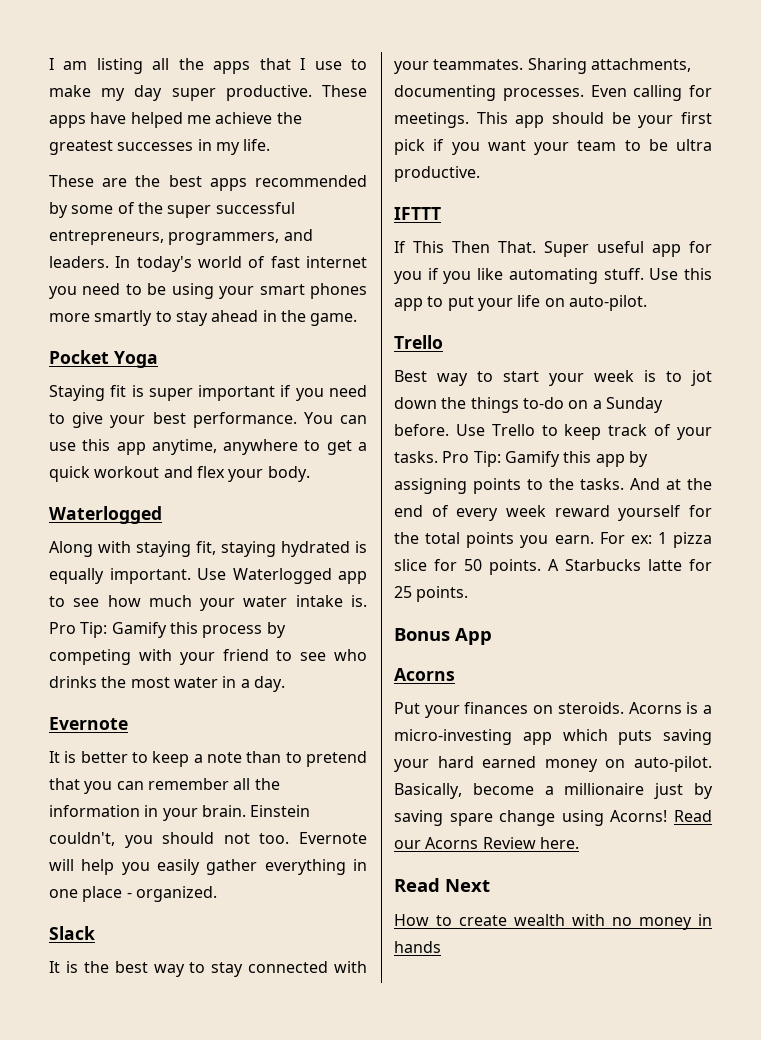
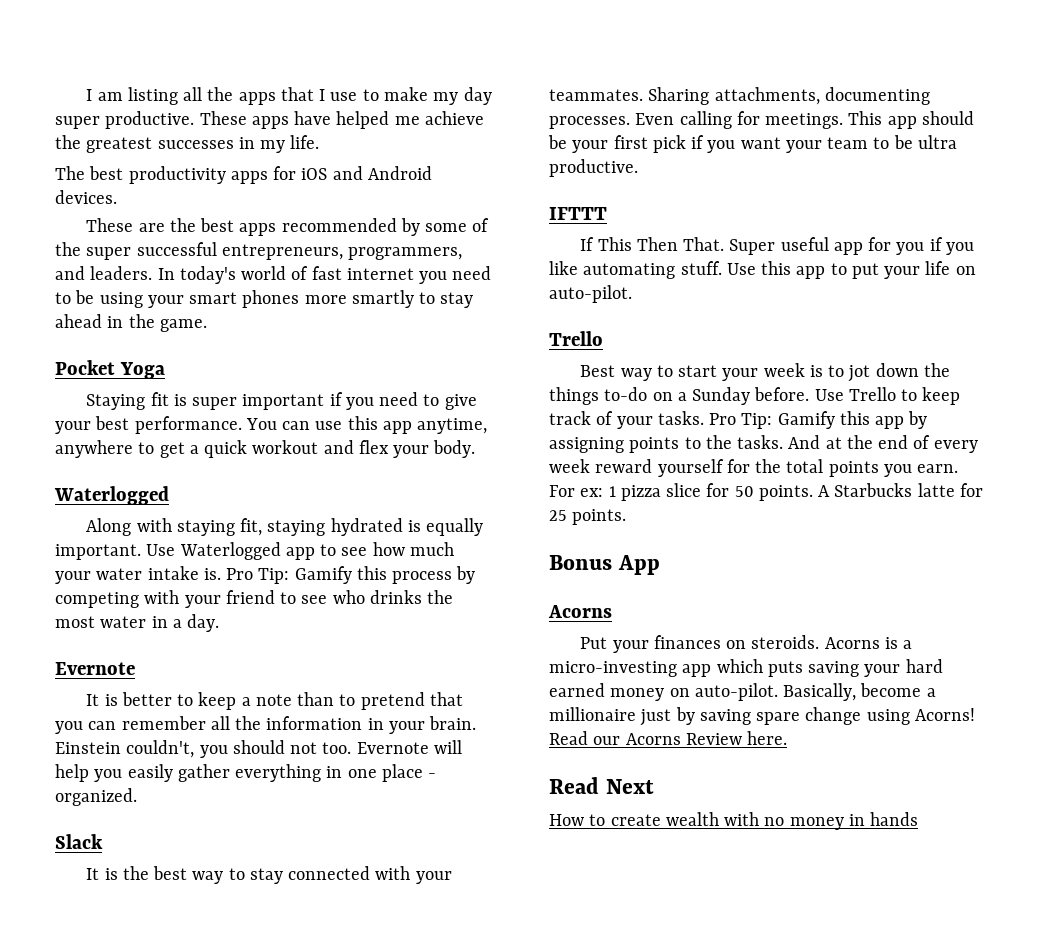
+ The best productivity apps for iOS and Android devices.

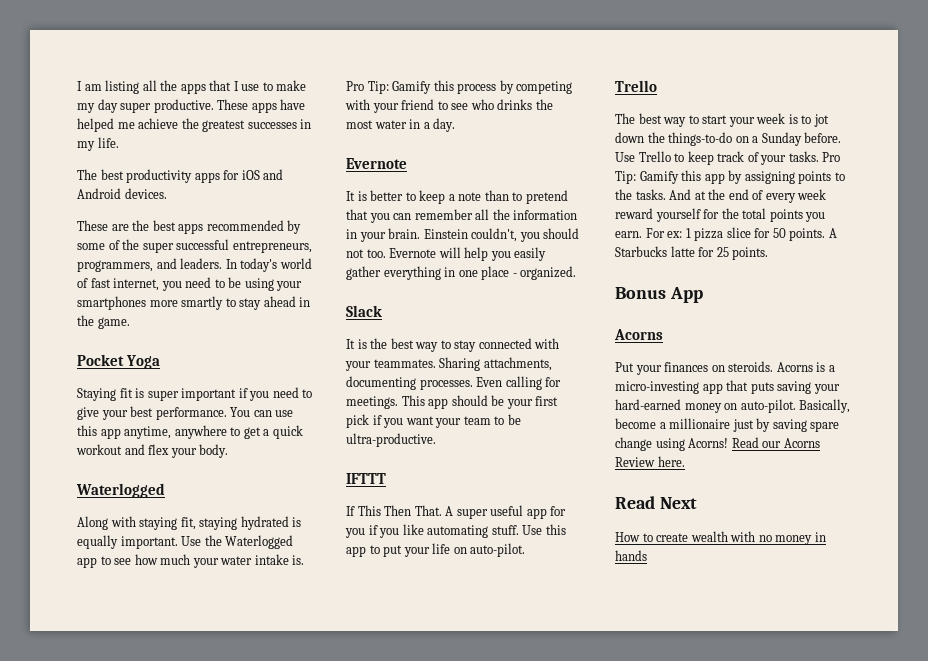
- In today's world of fast internet you need to be using your smart phones more smartly to stay ahead in the game.
+ In today's world of fast internet, you need to be using your smartphones more smartly to stay ahead in the game.
- Use Waterlogged app to see how much your water intake is.
+ Use the Waterlogged app to see how much your water intake is.
- This app should be your first pick if you want your team to be ultra productive.
+ This app should be your first pick if you want your team to be ultra-productive.
- Super useful app for you if you like automating stuff.
+ A super useful app for you if you like automating stuff.
- Best way to start your week is to jot down the things to-do on a Sunday before.
+ The best way to start your week is to jot down the things-to-do on a Sunday before.
- Acorns is a micro-investing app which puts saving your hard earned money on auto-pilot.
+ Acorns is a micro-investing app that puts saving your hard-earned money on auto-pilot.

